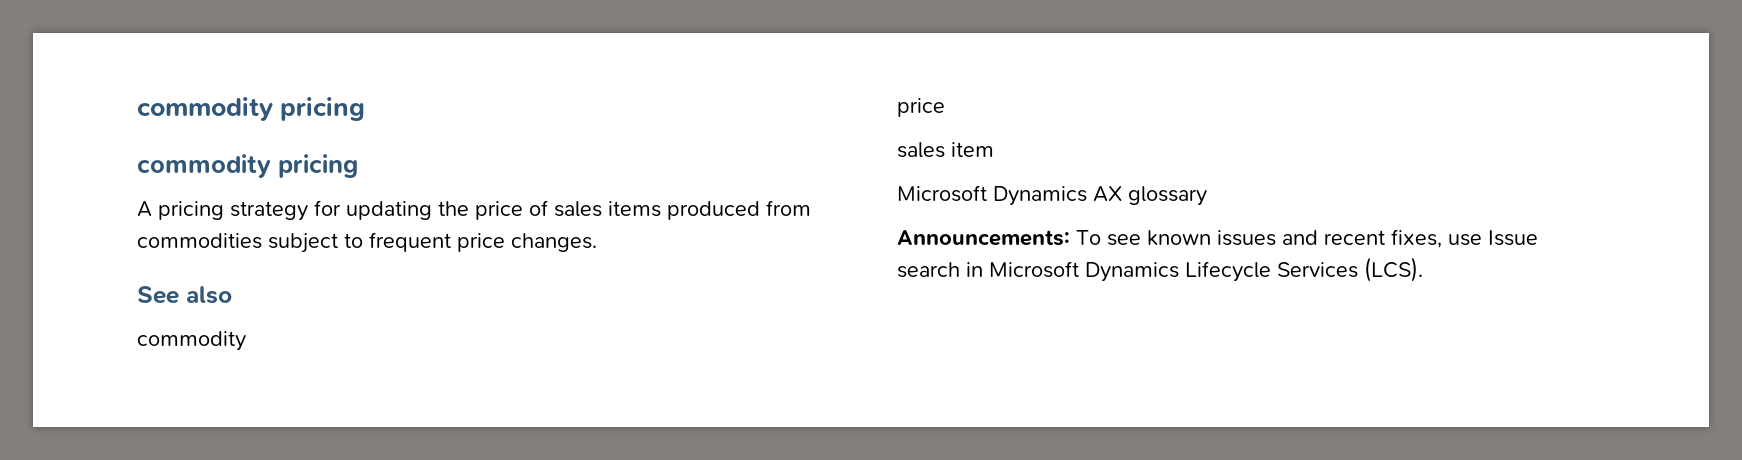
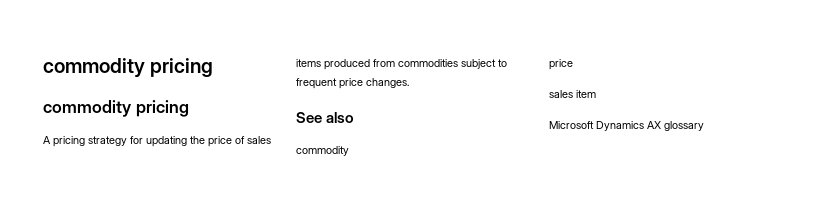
- Announcements: To see known issues and recent fixes, use Issue search in Microsoft Dynamics Lifecycle Services (LCS).

